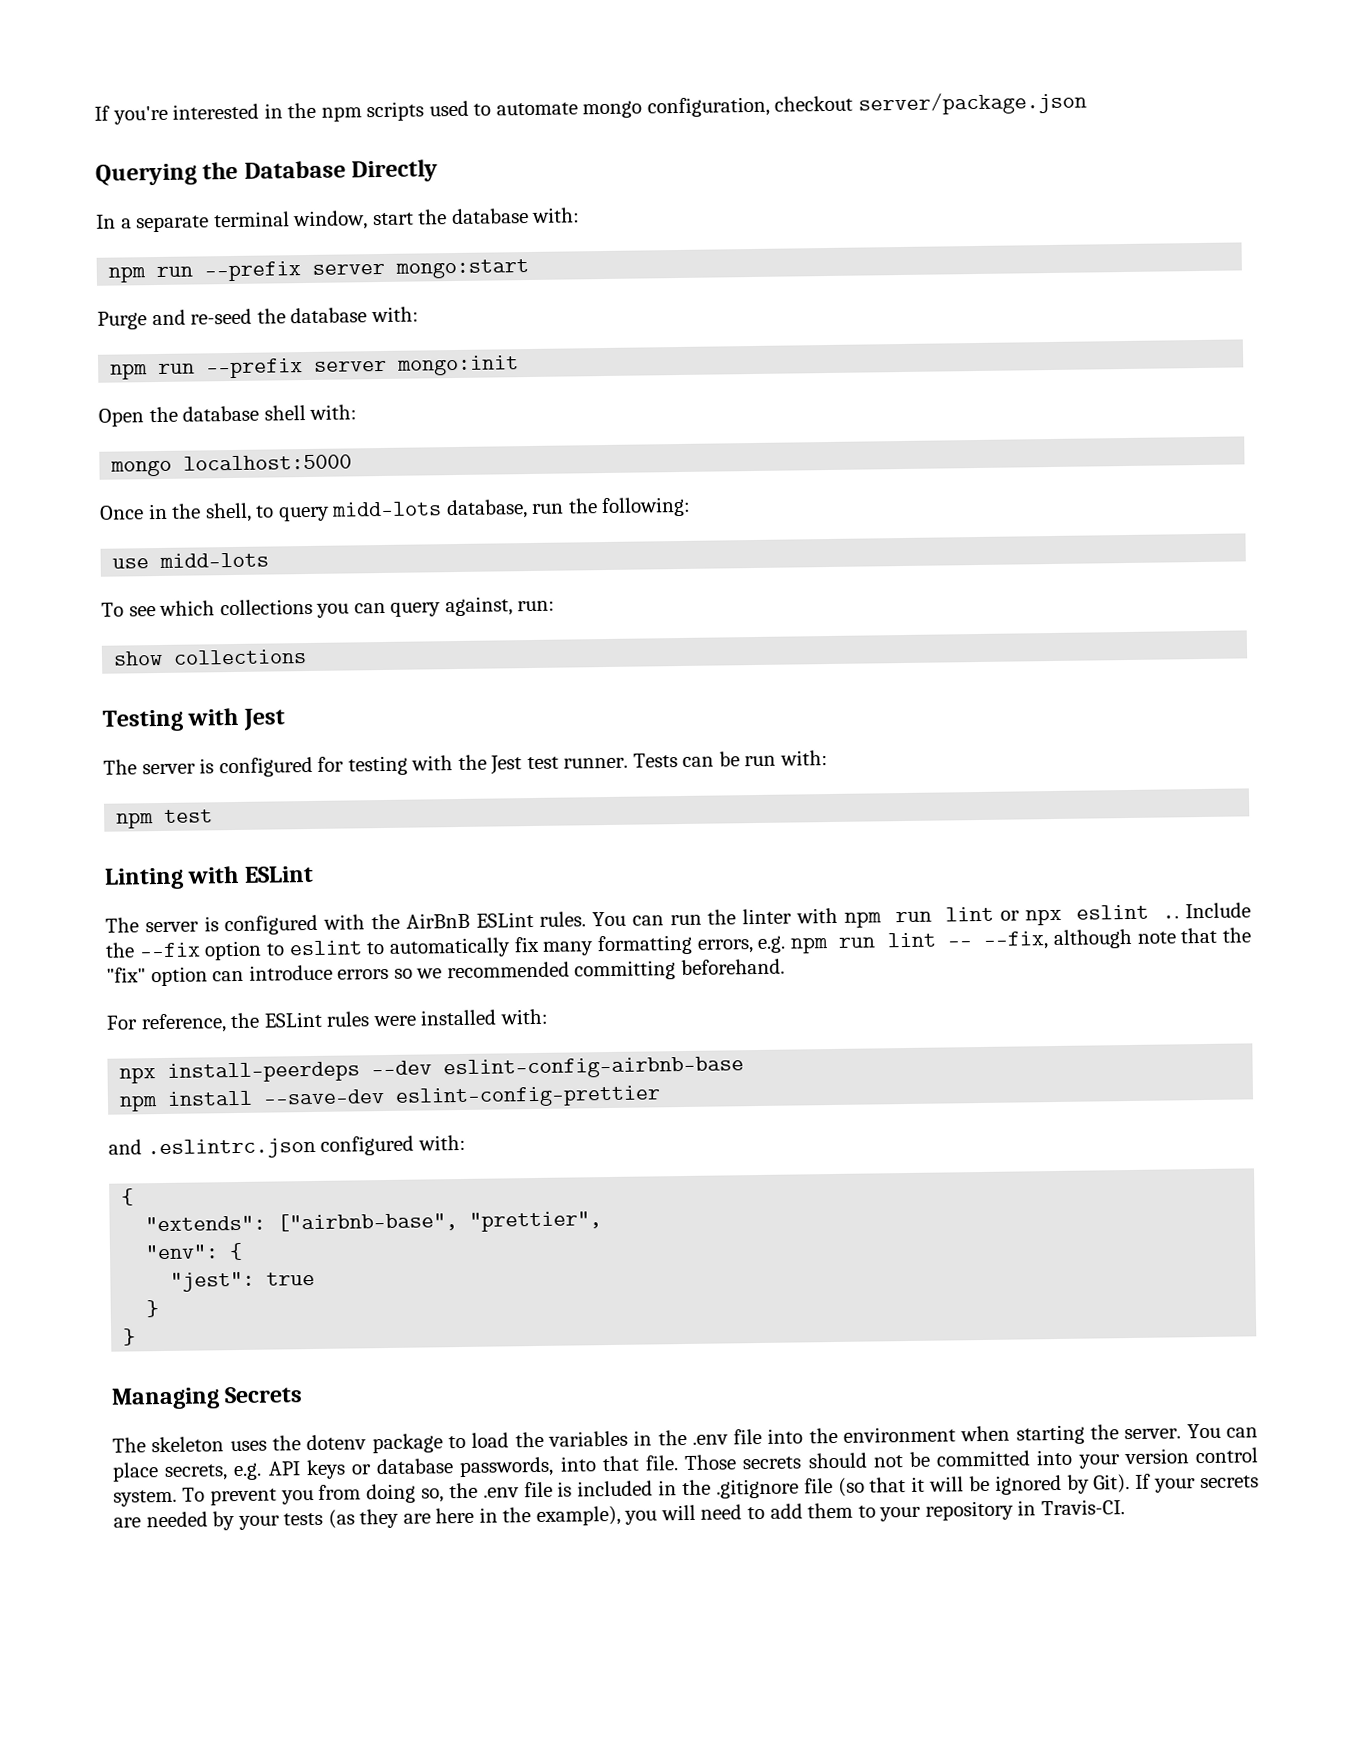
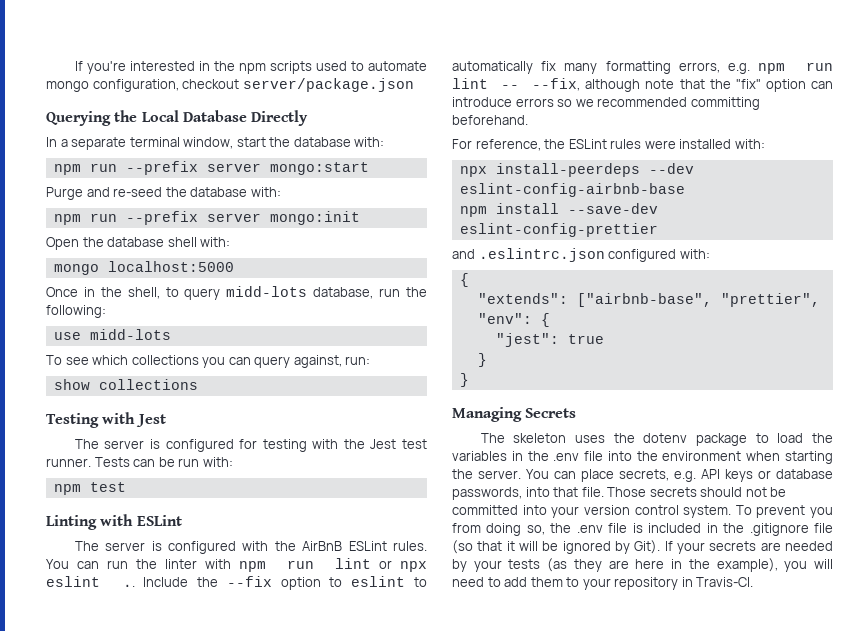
- Querying the Database Directly
+ Querying the Local Database Directly

